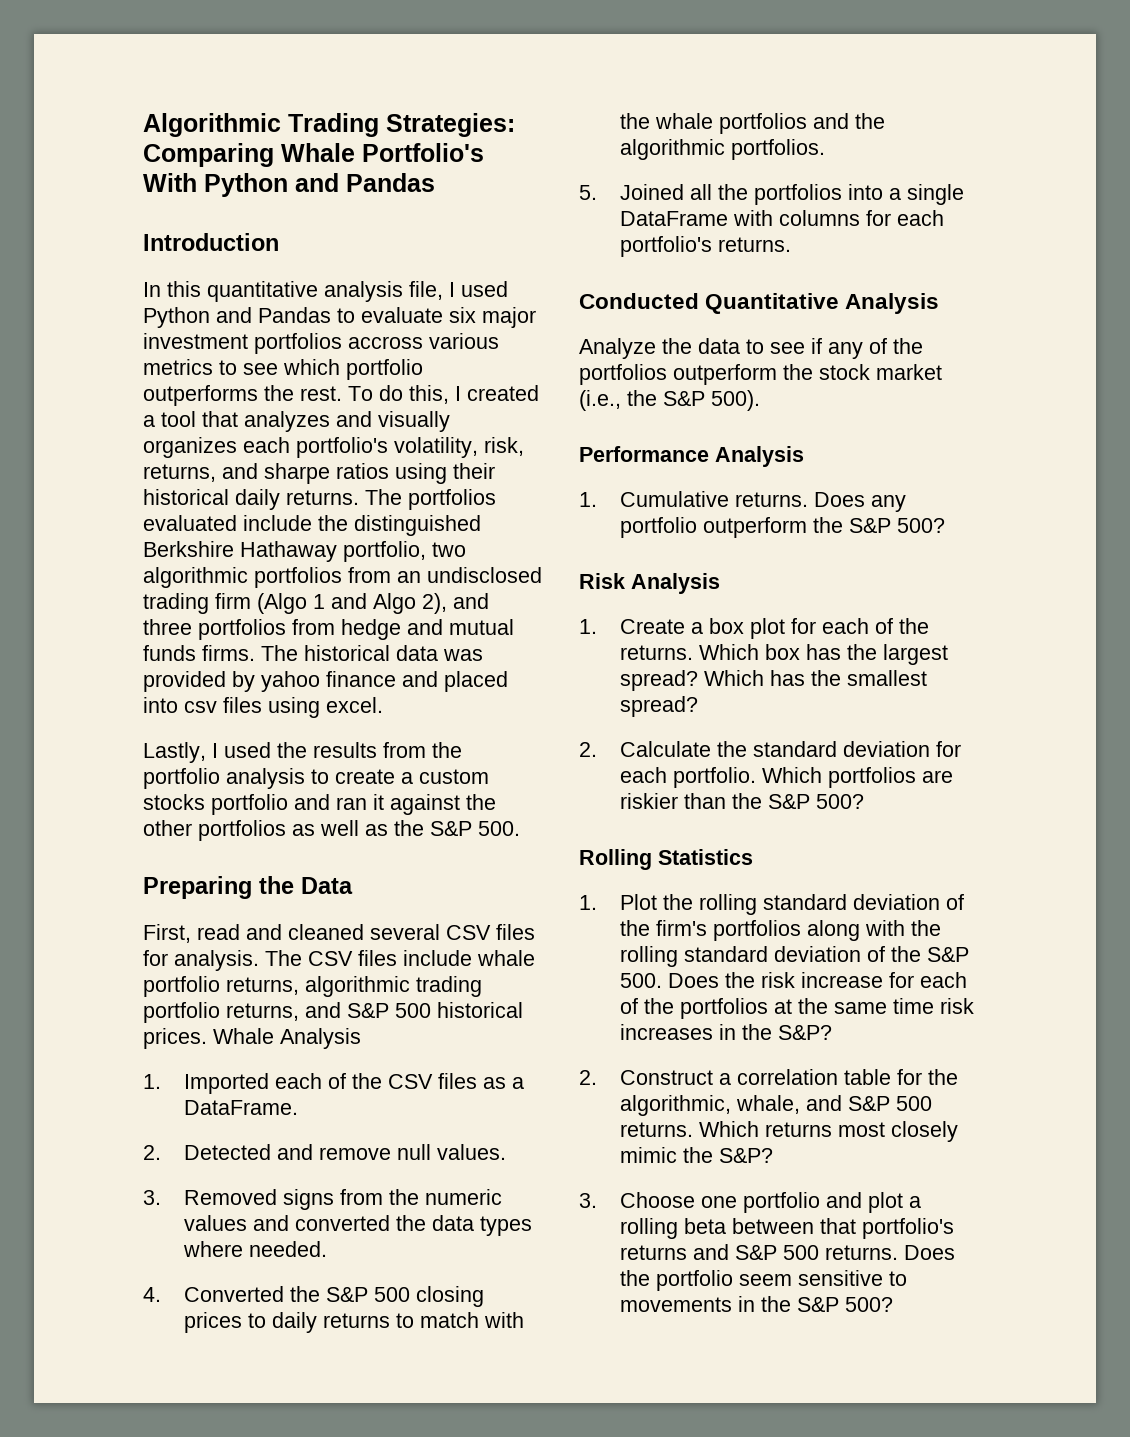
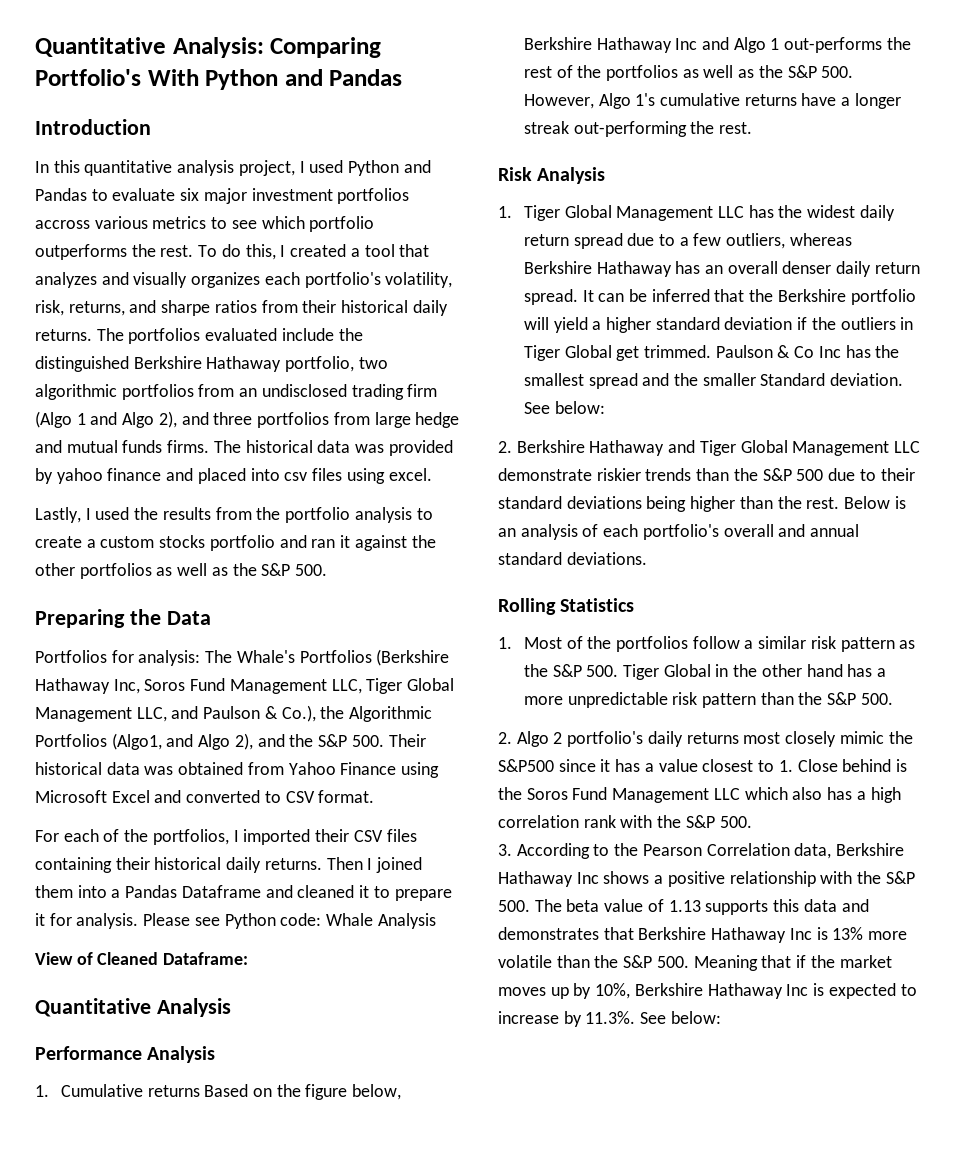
- Algorithmic Trading Strategies: Comparing Whale Portfolio's With Python and Pandas
+ Quantitative Analysis: Comparing Portfolio's With Python and Pandas
- In this quantitative analysis file, I used Python and Pandas to evaluate six major investment portfolios accross various metrics to see which portfolio outperforms the rest.
+ In this quantitative analysis project, I used Python and Pandas to evaluate six major investment portfolios accross various metrics to see which portfolio outperforms the rest.
- To do this, I created a tool that analyzes and visually organizes each portfolio's volatility, risk, returns, and sharpe ratios using their historical daily returns.
+ To do this, I created a tool that analyzes and visually organizes each portfolio's volatility, risk, returns, and sharpe ratios from their historical daily returns.
- The portfolios evaluated include the distinguished Berkshire Hathaway portfolio, two algorithmic portfolios from an undisclosed trading firm (Algo 1 and Algo 2), and three portfolios from hedge and mutual funds firms.
+ The portfolios evaluated include the distinguished Berkshire Hathaway portfolio, two algorithmic portfolios from an undisclosed trading firm (Algo 1 and Algo 2), and three portfolios from large hedge and mutual funds firms.
- First, read and cleaned several CSV files for analysis. The CSV files include whale portfolio returns, algorithmic trading portfolio returns, and S&P 500 historical prices. Whale Analysis
- 1. Imported each of the CSV files as a DataFrame.
- 2. Detected and remove null values.
- 3. Removed signs from the numeric values and converted the data types where needed.
- 4. Converted the S&P 500 closing prices to daily returns to match with the whale portfolios and the algorithmic portfolios.
- 5. Joined all the portfolios into a single DataFrame with columns for each portfolio's returns.
- Conducted Quantitative Analysis
- Analyze the data to see if any of the portfolios outperform the stock market (i.e., the S&P 500).
+ Portfolios for analysis: The Whale's Portfolios (Berkshire Hathaway Inc, Soros Fund Management LLC, Tiger Global Management LLC, and Paulson & Co.), the Algorithmic Portfolios (Algo1, and Algo 2), and the S&P 500. Their historical data was obtained from Yahoo Finance using Microsoft Excel and converted to CSV format.
+ For each of the portfolios, I imported their CSV files containing their historical daily returns. Then I joined them into a Pandas Dataframe and cleaned it to prepare it for analysis. Please see Python code: Whale Analysis
+ View of Cleaned Dataframe:
+ Quantitative Analysis
  Performance Analysis
- 1. Cumulative returns. Does any portfolio outperform the S&P 500?
+ 1. Cumulative returns Based on the figure below, Berkshire Hathaway Inc and Algo 1 out-performs the rest of the portfolios as well as the S&P 500. However, Algo 1's cumulative returns have a longer streak out-performing the rest.
  Risk Analysis
- 1. Create a box plot for each of the returns. Which box has the largest spread? Which has the smallest spread?
- 2. Calculate the standard deviation for each portfolio. Which portfolios are riskier than the S&P 500?
+ 1. Tiger Global Management LLC has the widest daily return spread due to a few outliers, whereas Berkshire Hathaway has an overall denser daily return spread. It can be inferred that the Berkshire portfolio will yield a higher standard deviation if the outliers in Tiger Global get trimmed. Paulson & Co Inc has the smallest spread and the smaller Standard deviation. See below:
+ 2. Berkshire Hathaway and Tiger Global Management LLC demonstrate riskier trends than the S&P 500 due to their standard deviations being higher than the rest. Below is an analysis of each portfolio's overall and annual standard deviations.
  Rolling Statistics
- 1. Plot the rolling standard deviation of the firm's portfolios along with the rolling standard deviation of the S&P 500. Does the risk increase for each of the portfolios at the same time risk increases in the S&P?
- 2. Construct a correlation table for the algorithmic, whale, and S&P 500 returns. Which returns most closely mimic the S&P?
- 3. Choose one portfolio and plot a rolling beta between that portfolio's returns and S&P 500 returns. Does the portfolio seem sensitive to movements in the S&P 500?
+ 1. Most of the portfolios follow a similar risk pattern as the S&P 500. Tiger Global in the other hand has a more unpredictable risk pattern than the S&P 500.
+ 2. Algo 2 portfolio's daily returns most closely mimic the S&P500 since it has a value closest to 1. Close behind is the Soros Fund Management LLC which also has a high correlation rank with the S&P 500.
+ 3. According to the Pearson Correlation data, Berkshire Hathaway Inc shows a positive relationship with the S&P 500. The beta value of 1.13 supports this data and demonstrates that Berkshire Hathaway Inc is 13% more volatile than the S&P 500. Meaning that if the market moves up by 10%, Berkshire Hathaway Inc is expected to increase by 11.3%. See below:

